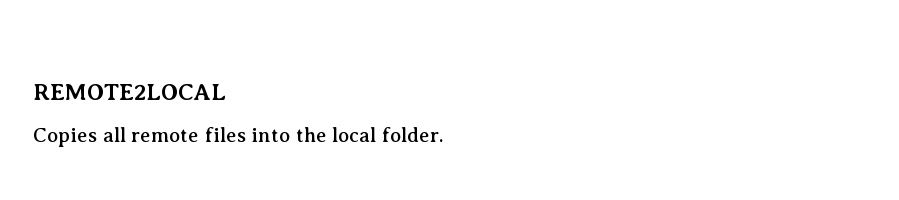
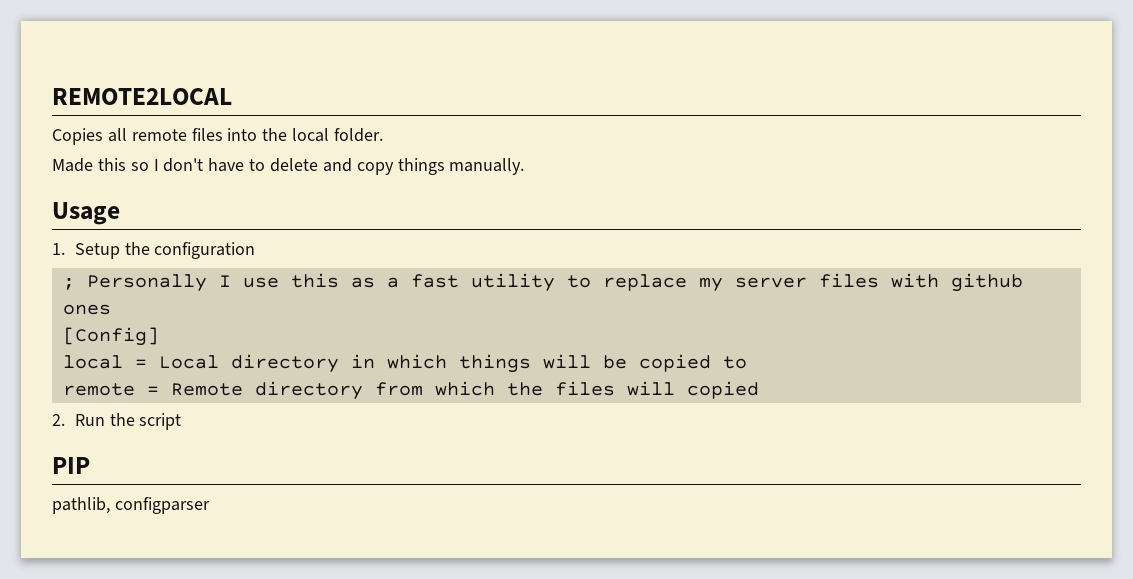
+ Made this so I don't have to delete and copy things manually.
+ Usage
+ 1. Setup the configuration
+ ; Personally I use this as a fast utility to replace my server files with github ones
+ [Config]
+ local = Local directory in which things will be copied to
+ remote = Remote directory from which the files will copied
+ 2. Run the script
+ PIP
+ pathlib, configparser

